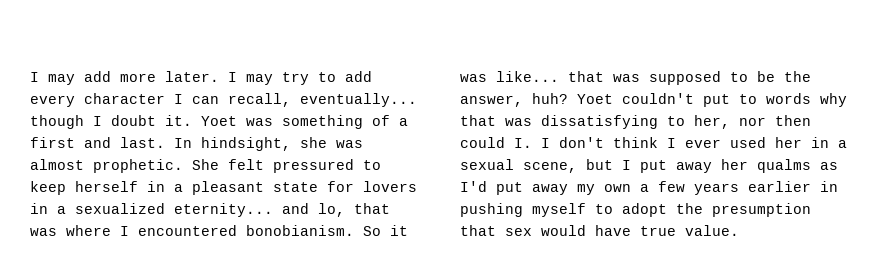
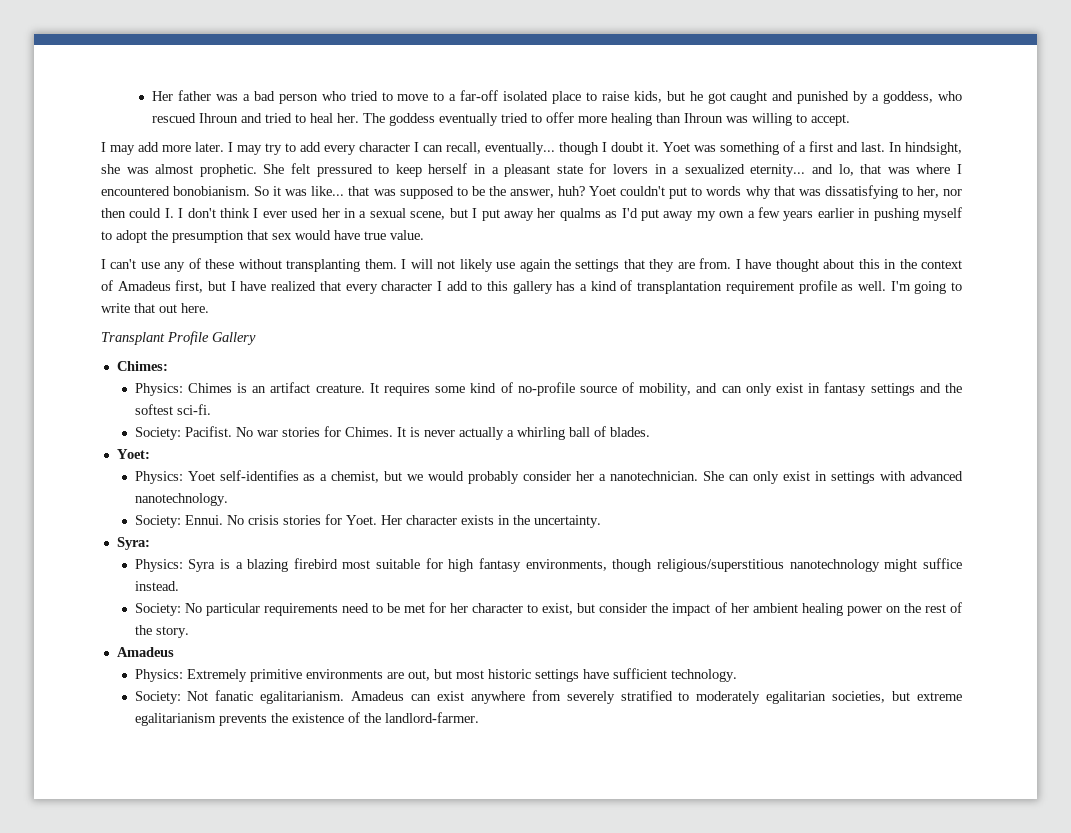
+ Her father was a bad person who tried to move to a far-off isolated place to raise kids, but he got caught and punished by a goddess, who rescued Ihroun and tried to heal her. The goddess eventually tried to offer more healing than Ihroun was willing to accept.
+ I can't use any of these without transplanting them. I will not likely use again the settings that they are from. I have thought about this in the context of Amadeus first, but I have realized that every character I add to this gallery has a kind of transplantation requirement profile as well. I'm going to write that out here.
+ Transplant Profile Gallery
+ Chimes:
+ Physics: Chimes is an artifact creature. It requires some kind of no-profile source of mobility, and can only exist in fantasy settings and the softest sci-fi.
+ Society: Pacifist. No war stories for Chimes. It is never actually a whirling ball of blades.
+ Yoet:
+ Physics: Yoet self-identifies as a chemist, but we would probably consider her a nanotechnician. She can only exist in settings with advanced nanotechnology.
+ Society: Ennui. No crisis stories for Yoet. Her character exists in the uncertainty.
+ Syra:
+ Physics: Syra is a blazing firebird most suitable for high fantasy environments, though religious/superstitious nanotechnology might suffice instead.
+ Society: No particular requirements need to be met for her character to exist, but consider the impact of her ambient healing power on the rest of the story.
+ Amadeus
+ Physics: Extremely primitive environments are out, but most historic settings have sufficient technology.
+ Society: Not fanatic egalitarianism. Amadeus can exist anywhere from severely stratified to moderately egalitarian societies, but extreme egalitarianism prevents the existence of the landlord-farmer.

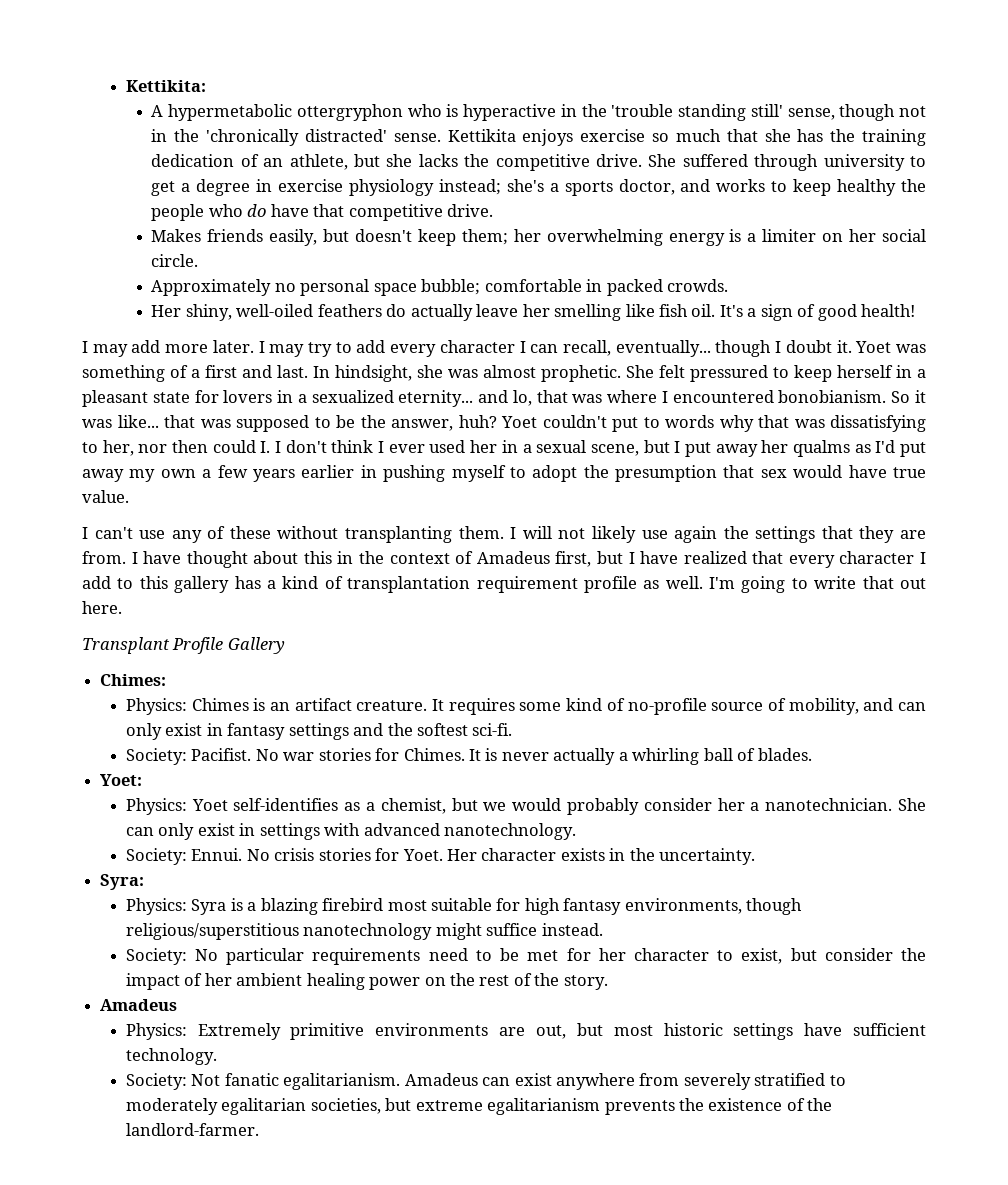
- Her father was a bad person who tried to move to a far-off isolated place to raise kids, but he got caught and punished by a goddess, who rescued Ihroun and tried to heal her. The goddess eventually tried to offer more healing than Ihroun was willing to accept.
+ Kettikita:
+ A hypermetabolic ottergryphon who is hyperactive in the 'trouble standing still' sense, though not in the 'chronically distracted' sense. Kettikita enjoys exercise so much that she has the training dedication of an athlete, but she lacks the competitive drive. She suffered through university to get a degree in exercise physiology instead; she's a sports doctor, and works to keep healthy the people who do have that competitive drive.
+ Makes friends easily, but doesn't keep them; her overwhelming energy is a limiter on her social circle.
+ Approximately no personal space bubble; comfortable in packed crowds.
+ Her shiny, well-oiled feathers do actually leave her smelling like fish oil. It's a sign of good health!

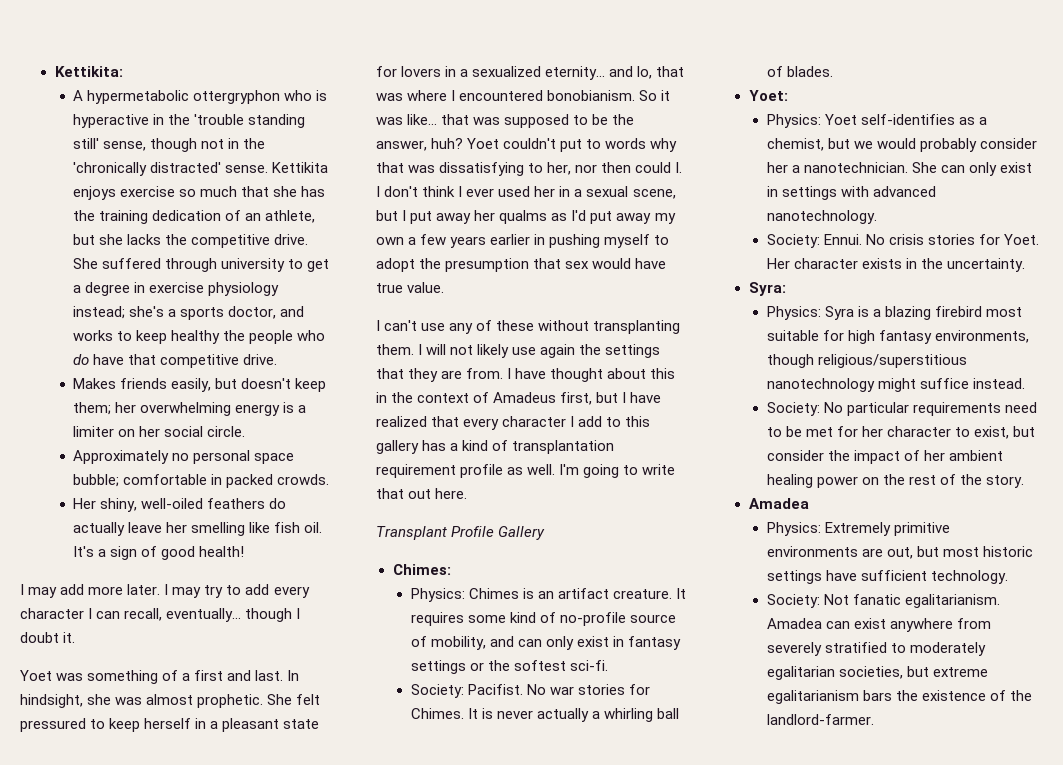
- I may try to add every character I can recall, eventually... though I doubt it. Yoet was something of a first and last.
+ I may try to add every character I can recall, eventually... though I doubt it.
+ Yoet was something of a first and last.
- It requires some kind of no-profile source of mobility, and can only exist in fantasy settings and the softest sci-fi.
+ It requires some kind of no-profile source of mobility, and can only exist in fantasy settings or the softest sci-fi.
  Society: No particular requirements need to be met for her character to exist, but consider the impact of her ambient healing power on the rest of the story.
- Amadeus
+ Amadea
- Amadeus can exist anywhere from severely stratified to moderately egalitarian societies, but extreme egalitarianism prevents the existence of the landlord-farmer.
+ Amadea can exist anywhere from severely stratified to moderately egalitarian societies, but extreme egalitarianism bars the existence of the landlord-farmer.

